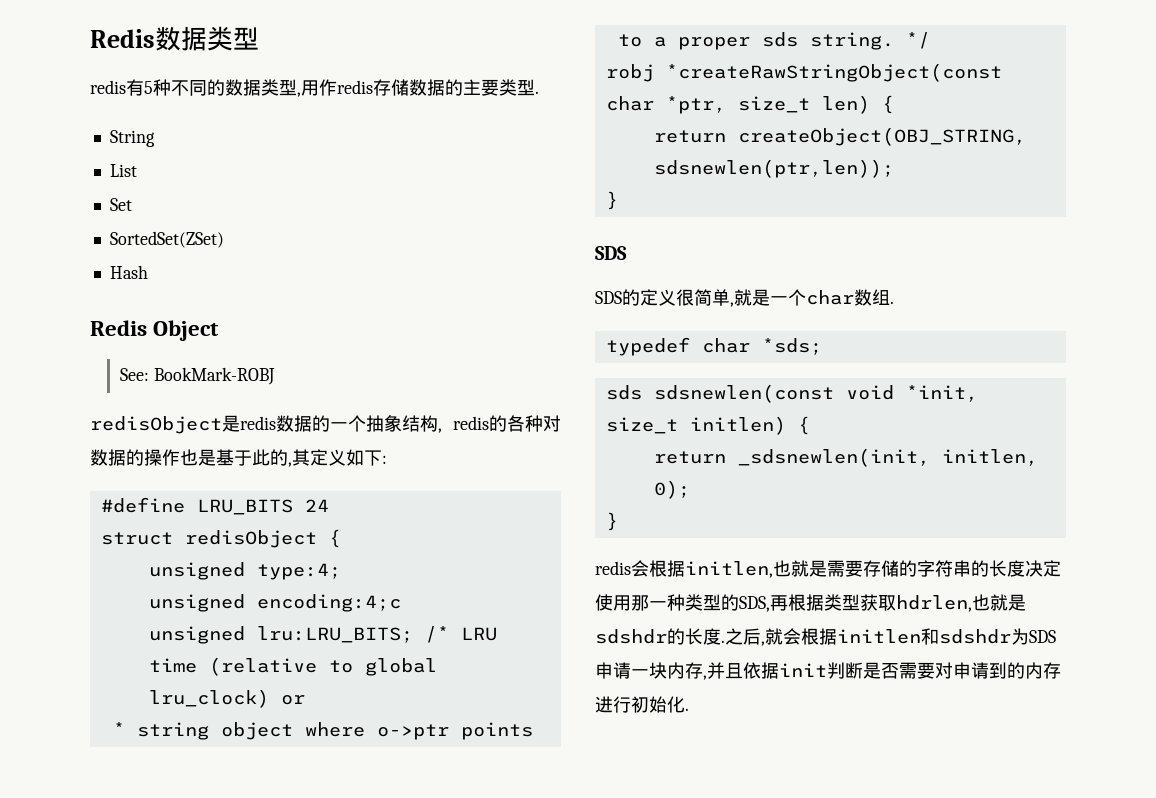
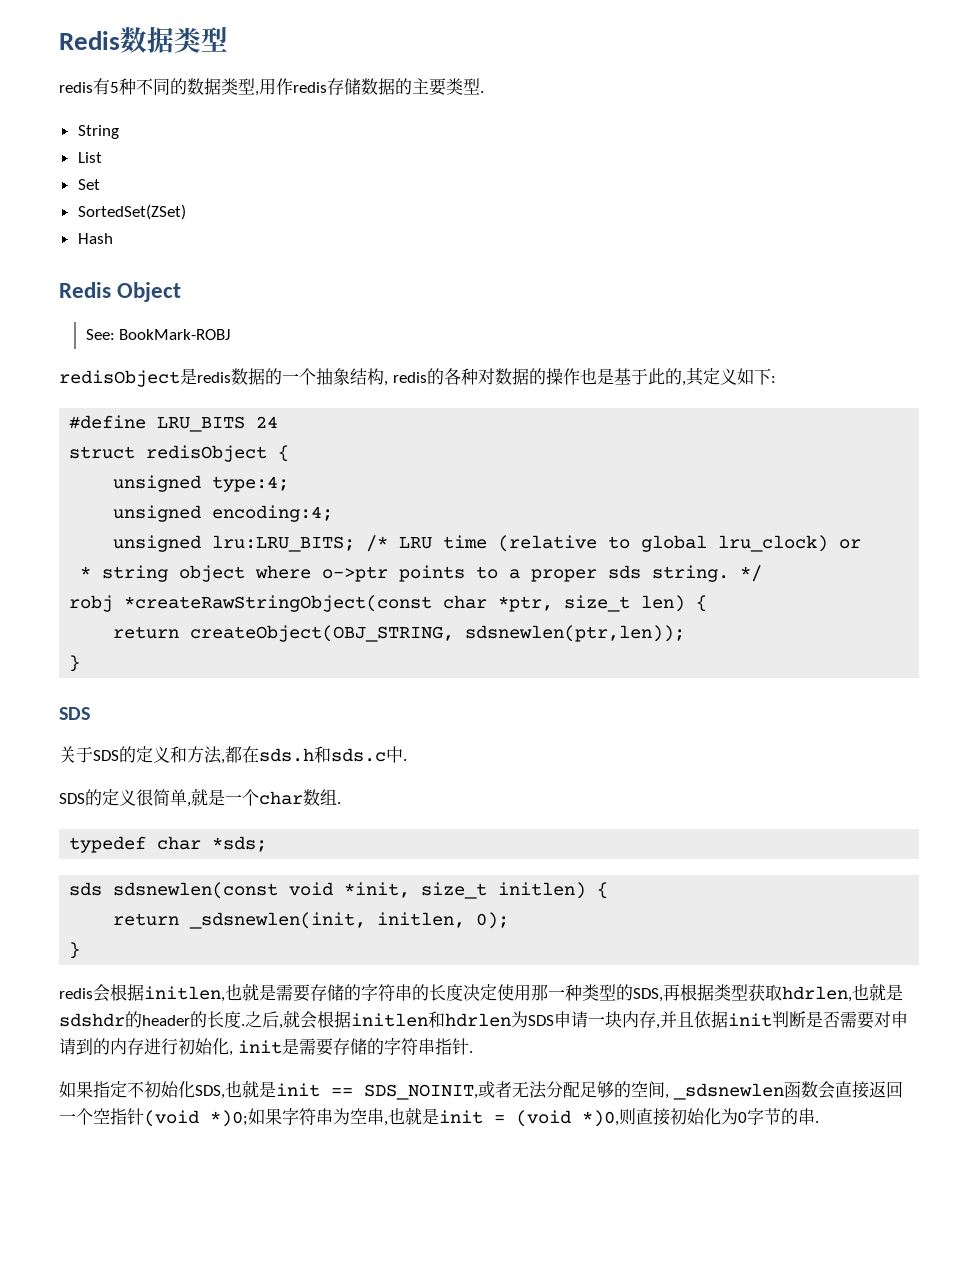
- unsigned encoding:4;c
+ unsigned encoding:4;
+ 关于SDS的定义和方法,都在sds.h和sds.c中.
- redis会根据initlen,也就是需要存储的字符串的长度决定使用那一种类型的SDS,再根据类型获取hdrlen,也就是sdshdr的长度.
+ redis会根据initlen,也就是需要存储的字符串的长度决定使用那一种类型的SDS,再根据类型获取hdrlen,也就是sdshdr的header的长度.
- 之后,就会根据initlen和sdshdr为SDS申请一块内存,并且依据init判断是否需要对申请到的内存进行初始化.
+ 之后,就会根据initlen和hdrlen为SDS申请一块内存,并且依据init判断是否需要对申请到的内存进行初始化, init是需要存储的字符串指针.
+ 如果指定不初始化SDS,也就是init == SDS_NOINIT,或者无法分配足够的空间, _sdsnewlen函数会直接返回一个空指针(void *)0;如果字符串为空串,也就是init = (void *)0,则直接初始化为0字节的串.

